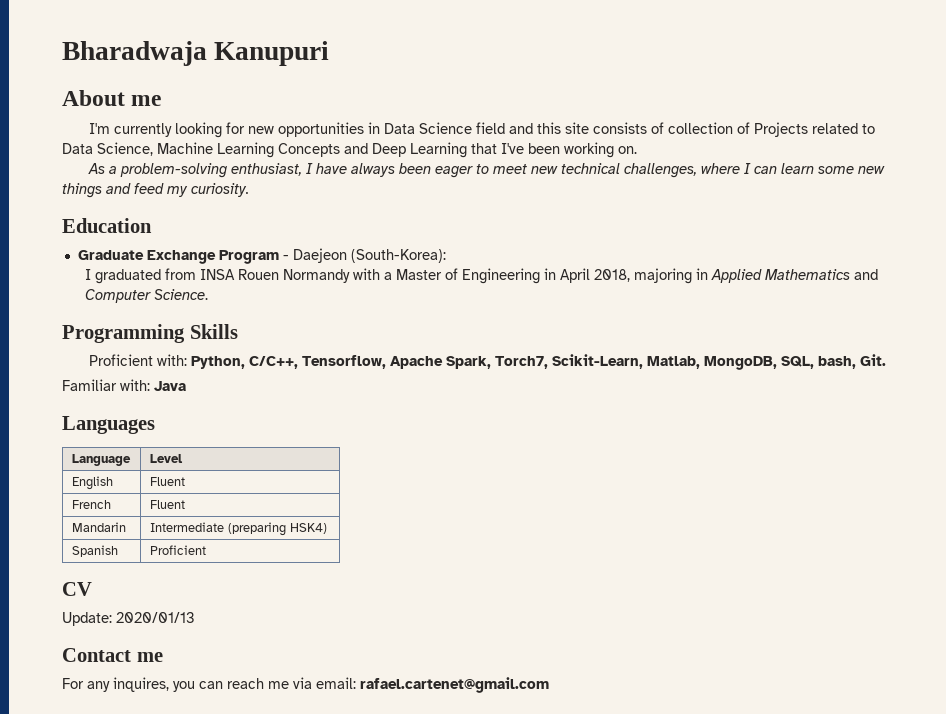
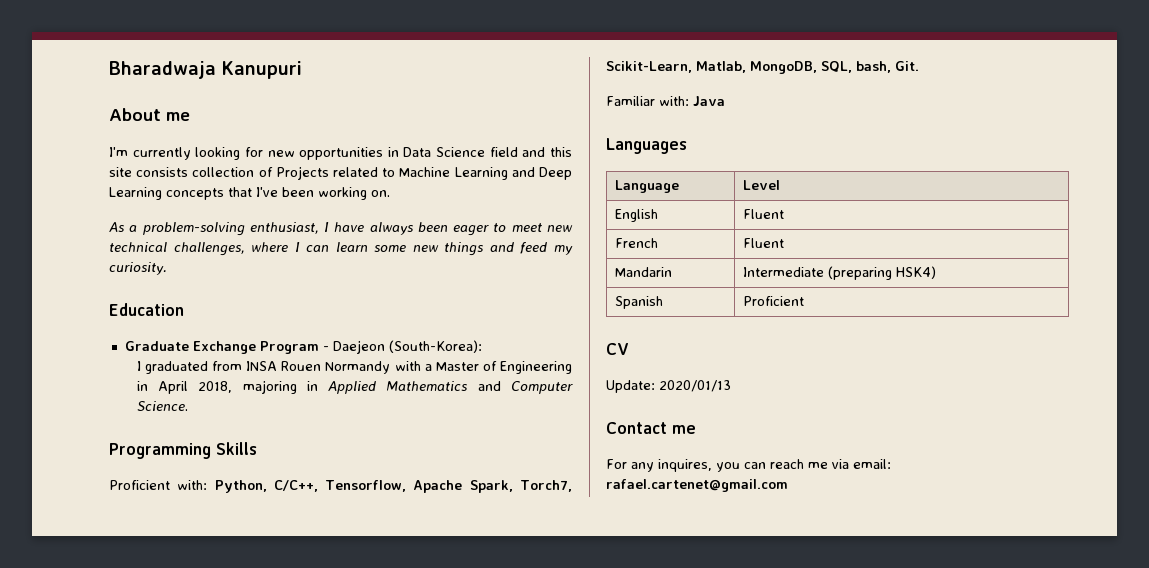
- I'm currently looking for new opportunities in Data Science field and this site consists of collection of Projects related to Data Science, Machine Learning Concepts and Deep Learning that I've been working on.
+ I'm currently looking for new opportunities in Data Science field and this site consists collection of Projects related to Machine Learning and Deep Learning concepts that I've been working on.

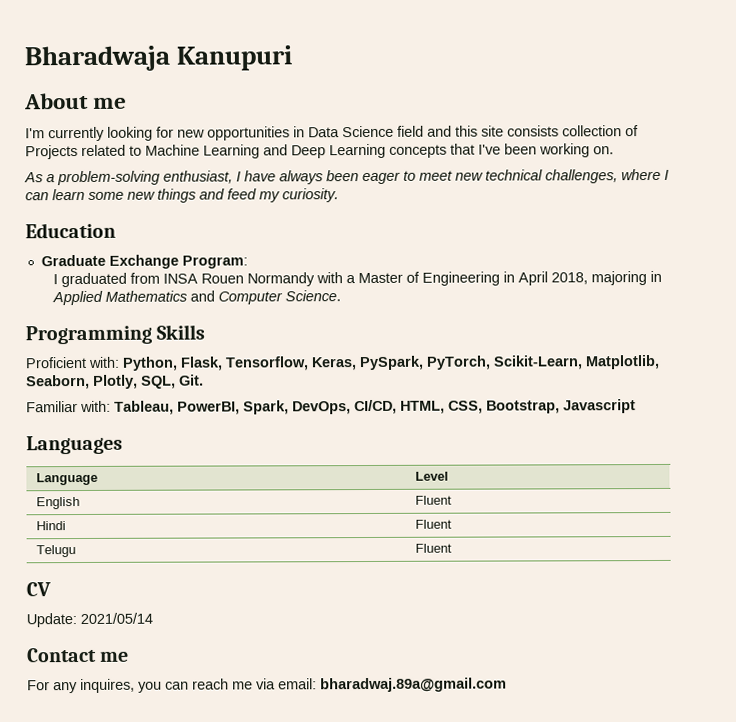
- Graduate Exchange Program - Daejeon (South-Korea):
+ Graduate Exchange Program:
- Proficient with: Python, C/C++, Tensorflow, Apache Spark, Torch7, Scikit-Learn, Matlab, MongoDB, SQL, bash, Git.
- Familiar with: Java
+ Proficient with: Python, Flask, Tensorflow, Keras, PySpark, PyTorch, Scikit-Learn, Matplotlib, Seaborn, Plotly, SQL, Git.
+ Familiar with: Tableau, PowerBI, Spark, DevOps, CI/CD, HTML, CSS, Bootstrap, Javascript
- French | Fluent
- Mandarin | Intermediate (preparing HSK4)
- Spanish | Proficient
+ Hindi | Fluent
+ Telugu | Fluent
- Update: 2020/01/13
+ Update: 2021/05/14
- For any inquires, you can reach me via email: rafael.cartenet@gmail.com
+ For any inquires, you can reach me via email: bharadwaj.89a@gmail.com

